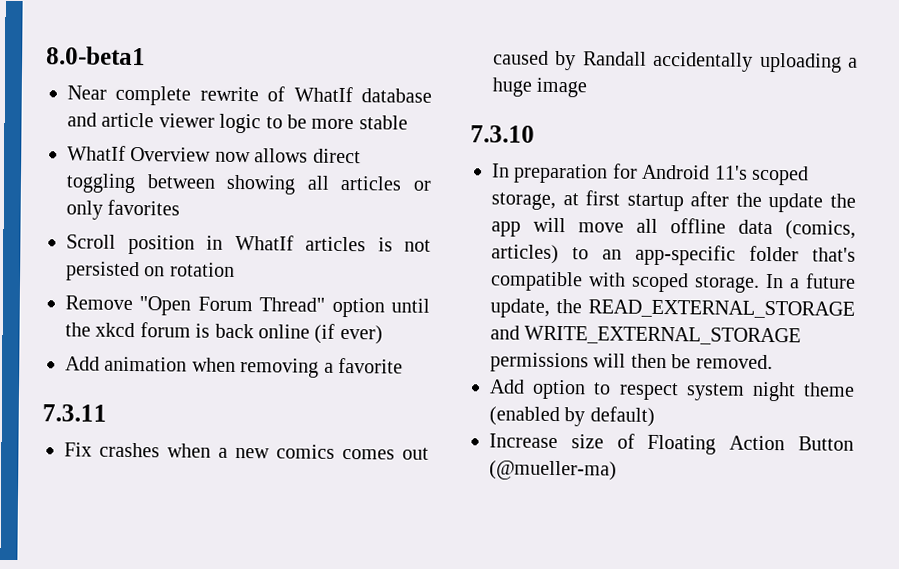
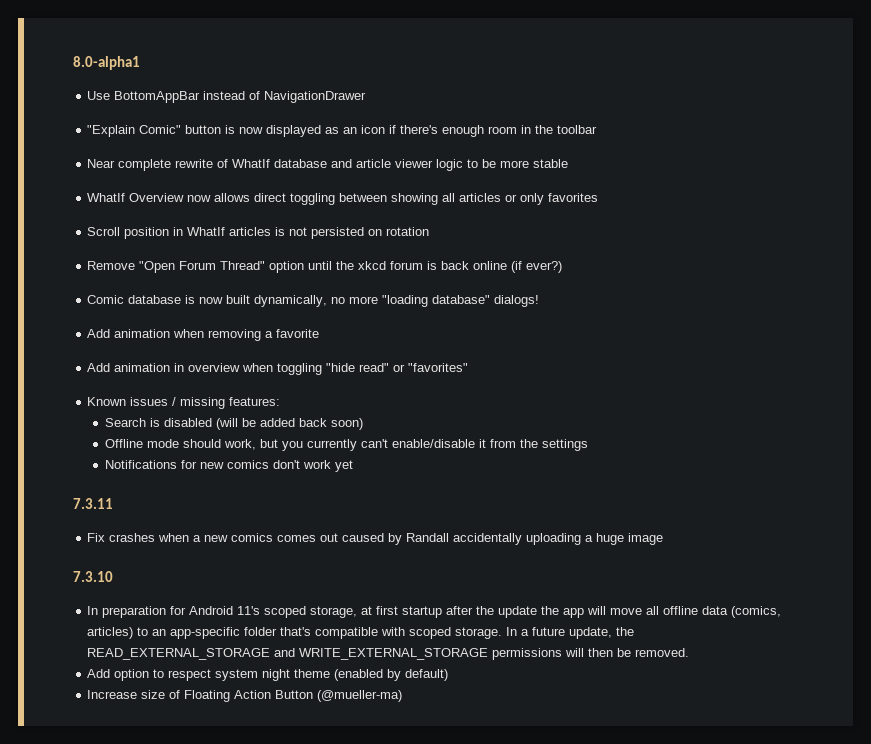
- 8.0-beta1
+ 8.0-alpha1
+ Use BottomAppBar instead of NavigationDrawer
+ "Explain Comic" button is now displayed as an icon if there's enough room in the toolbar
- Remove "Open Forum Thread" option until the xkcd forum is back online (if ever)
+ Remove "Open Forum Thread" option until the xkcd forum is back online (if ever?)
+ Comic database is now built dynamically, no more "loading database" dialogs!
+ Add animation in overview when toggling "hide read" or "favorites"
+ Known issues / missing features:
+ Search is disabled (will be added back soon)
+ Offline mode should work, but you currently can't enable/disable it from the settings
+ Notifications for new comics don't work yet

